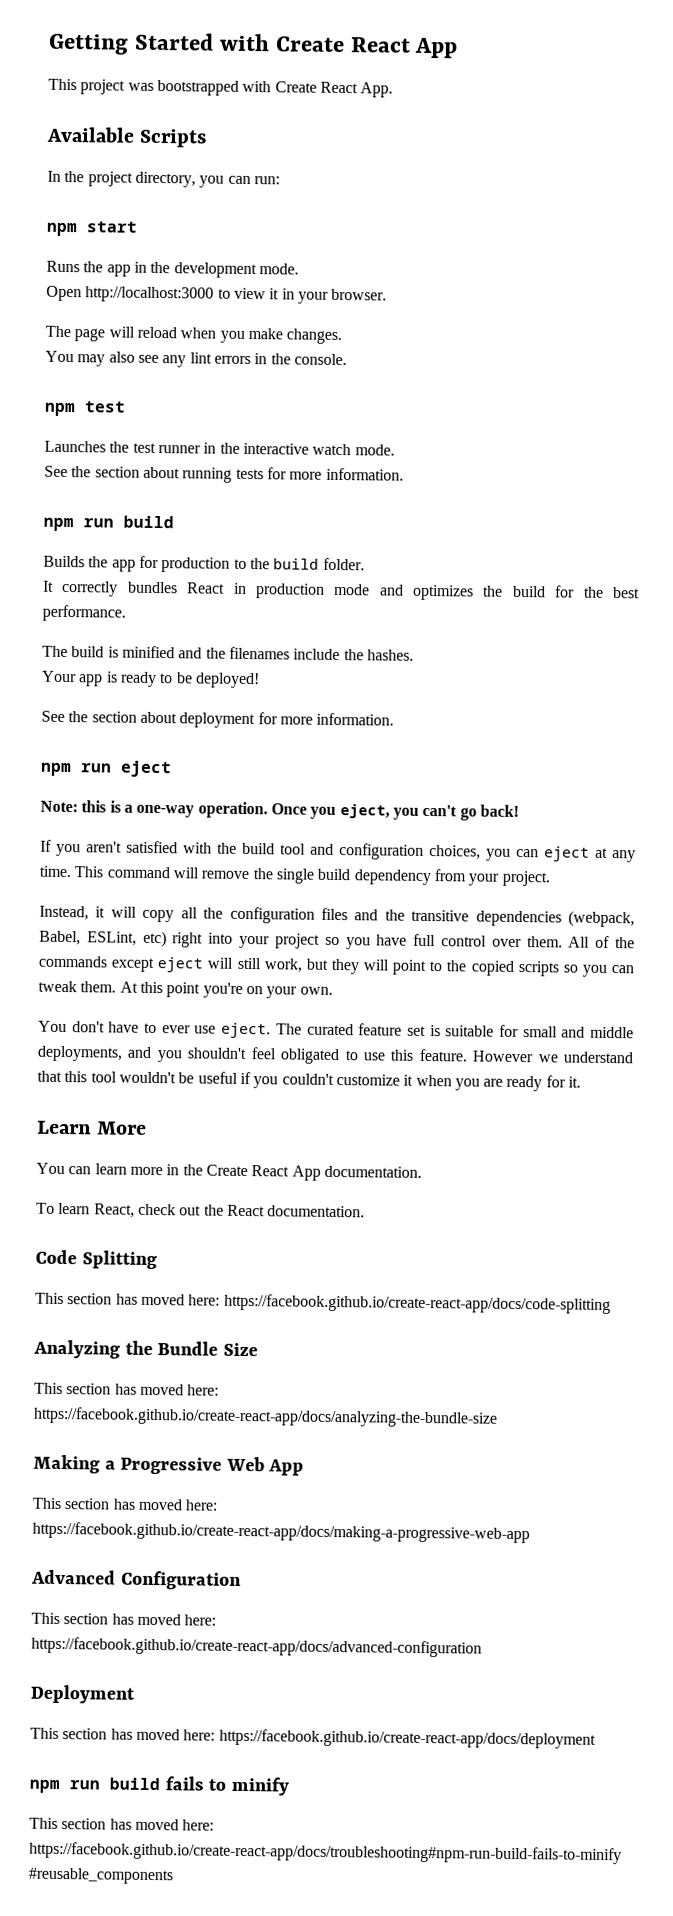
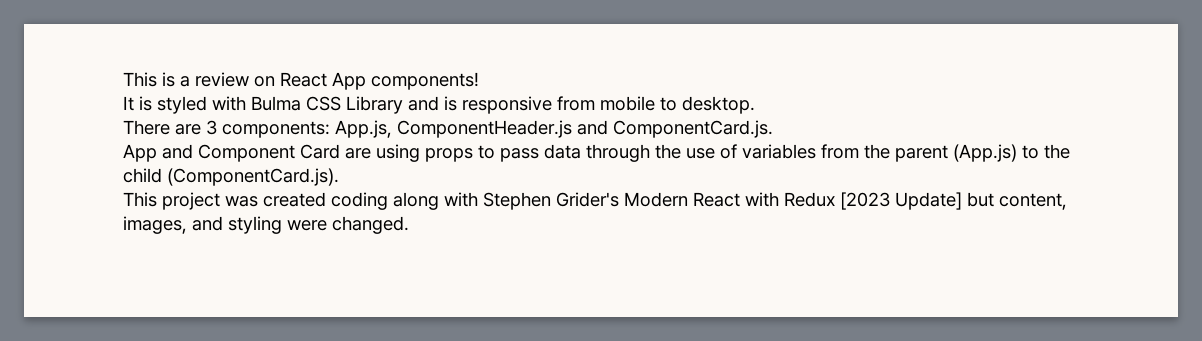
- Getting Started with Create React App
- This project was bootstrapped with Create React App.
- Available Scripts
- In the project directory, you can run:
- npm start
- Runs the app in the development mode.
- Open http://localhost:3000 to view it in your browser.
- The page will reload when you make changes.
- You may also see any lint errors in the console.
- npm test
- Launches the test runner in the interactive watch mode.
- See the section about running tests for more information.
- npm run build
- Builds the app for production to the build folder.
- It correctly bundles React in production mode and optimizes the build for the best performance.
- The build is minified and the filenames include the hashes.
- Your app is ready to be deployed!
- See the section about deployment for more information.
- npm run eject
- Note: this is a one-way operation. Once you eject, you can't go back!
- If you aren't satisfied with the build tool and configuration choices, you can eject at any time. This command will remove the single build dependency from your project.
- Instead, it will copy all the configuration files and the transitive dependencies (webpack, Babel, ESLint, etc) right into your project so you have full control over them. All of the commands except eject will still work, but they will point to the copied scripts so you can tweak them. At this point you're on your own.
- You don't have to ever use eject. The curated feature set is suitable for small and middle deployments, and you shouldn't feel obligated to use this feature. However we understand that this tool wouldn't be useful if you couldn't customize it when you are ready for it.
- Learn More
- You can learn more in the Create React App documentation.
- To learn React, check out the React documentation.
- Code Splitting
- This section has moved here: https://facebook.github.io/create-react-app/docs/code-splitting
- Analyzing the Bundle Size
- This section has moved here: https://facebook.github.io/create-react-app/docs/analyzing-the-bundle-size
- Making a Progressive Web App
- This section has moved here: https://facebook.github.io/create-react-app/docs/making-a-progressive-web-app
- Advanced Configuration
- This section has moved here: https://facebook.github.io/create-react-app/docs/advanced-configuration
- Deployment
- This section has moved here: https://facebook.github.io/create-react-app/docs/deployment
- npm run build fails to minify
- This section has moved here: https://facebook.github.io/create-react-app/docs/troubleshooting#npm-run-build-fails-to-minify #reusable_components
+ This is a review on React App components!
+ It is styled with Bulma CSS Library and is responsive from mobile to desktop.
+ There are 3 components: App.js, ComponentHeader.js and ComponentCard.js.
+ App and Component Card are using props to pass data through the use of variables from the parent (App.js) to the child (ComponentCard.js).
+ This project was created coding along with Stephen Grider's Modern React with Redux [2023 Update] but content, images, and styling were changed.

